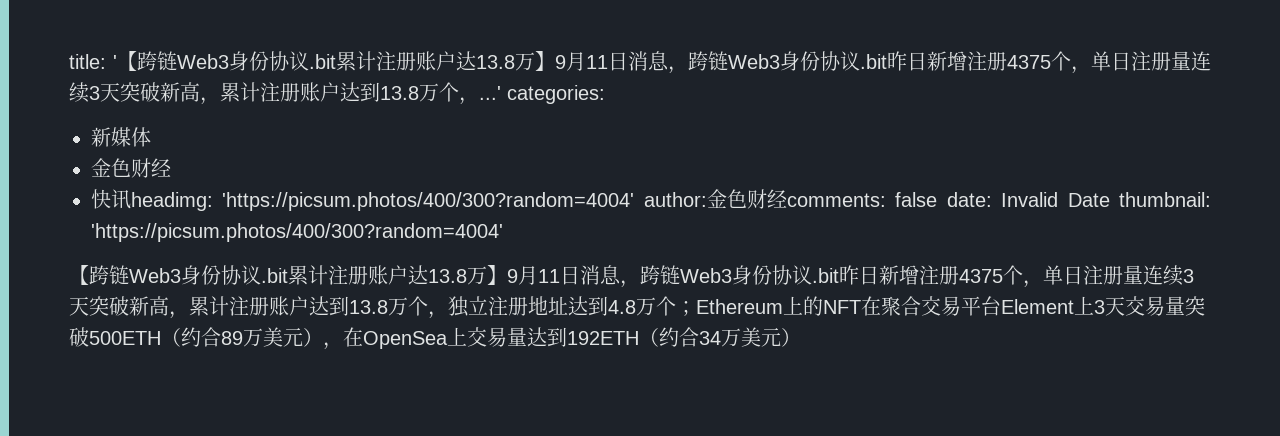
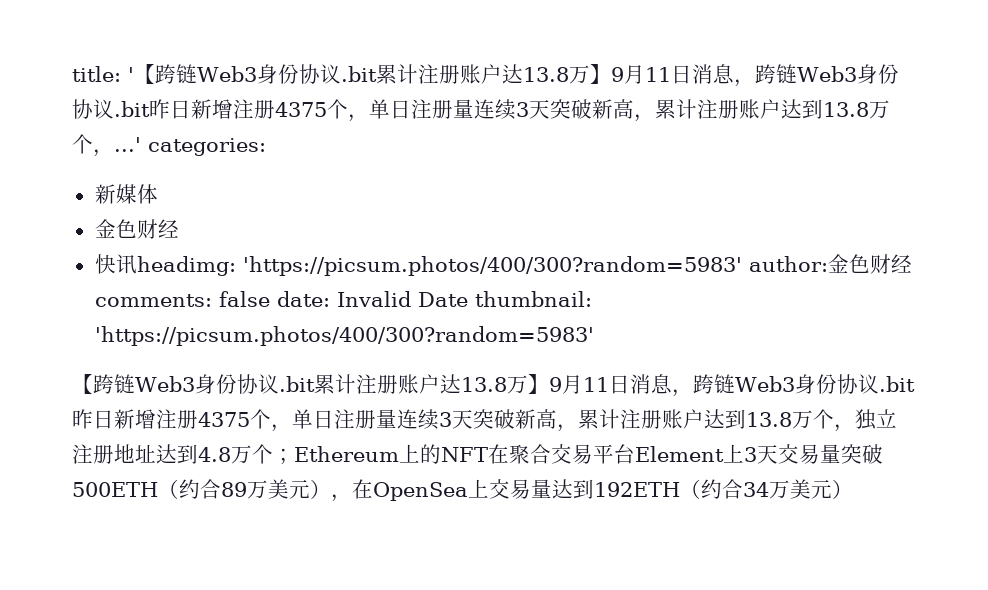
- 快讯headimg: 'https://picsum.photos/400/300?random=4004' author:金色财经comments: false date: Invalid Date thumbnail: 'https://picsum.photos/400/300?random=4004'
+ 快讯headimg: 'https://picsum.photos/400/300?random=5983' author:金色财经comments: false date: Invalid Date thumbnail: 'https://picsum.photos/400/300?random=5983'

